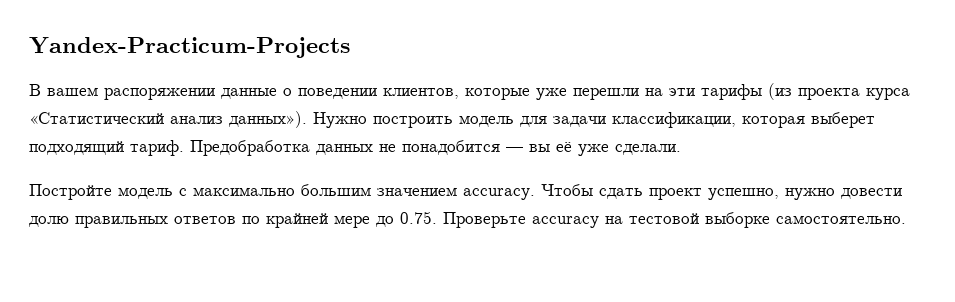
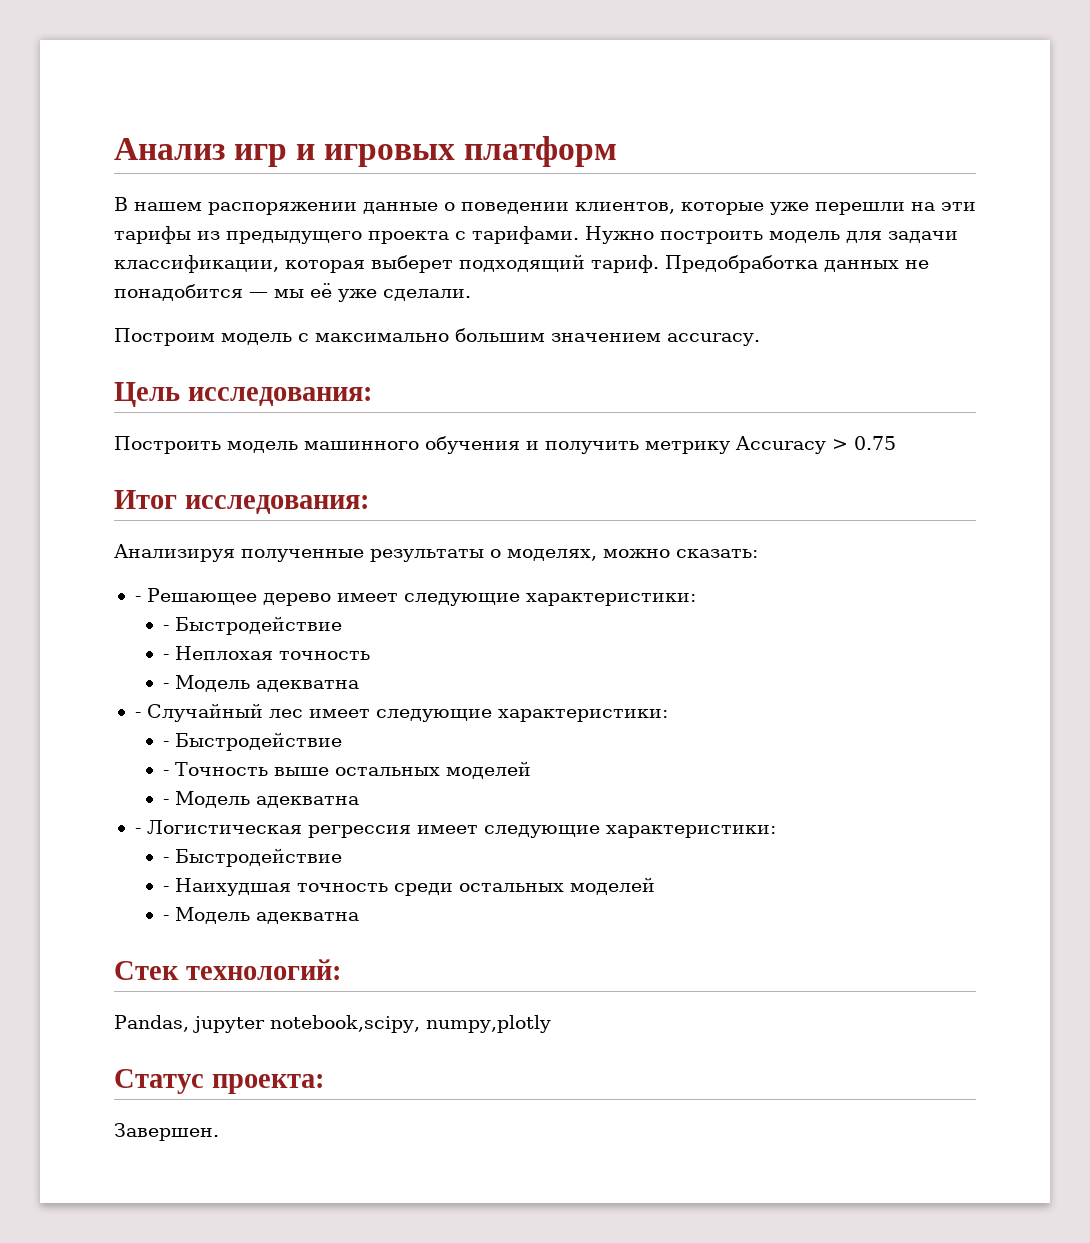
- Yandex-Practicum-Projects
+ Анализ игр и игровых платформ
- В вашем распоряжении данные о поведении клиентов, которые уже перешли на эти тарифы (из проекта курса «Статистический анализ данных»).
+ В нашем распоряжении данные о поведении клиентов, которые уже перешли на эти тарифы из предыдущего проекта с тарифами.
- Предобработка данных не понадобится — вы её уже сделали.
+ Предобработка данных не понадобится — мы её уже сделали.
- Постройте модель с максимально большим значением accuracy. Чтобы сдать проект успешно, нужно довести долю правильных ответов по крайней мере до 0.75. Проверьте accuracy на тестовой выборке самостоятельно.
+ Построим модель с максимально большим значением accuracy.
+ Цель исследования:
+ Построить модель машинного обучения и получить метрику Accuracy > 0.75
+ Итог исследования:
+ Анализируя полученные результаты о моделях, можно сказать:
+ - Решающее дерево имеет следующие характеристики:
+ - Быстродействие
+ - Неплохая точность
+ - Модель адекватна
+ - Случайный лес имеет следующие характеристики:
+ - Быстродействие
+ - Точность выше остальных моделей
+ - Модель адекватна
+ - Логистическая регрессия имеет следующие характеристики:
+ - Быстродействие
+ - Наихудшая точность среди остальных моделей
+ - Модель адекватна
+ Стек технологий:
+ Pandas, jupyter notebook,scipy, numpy,plotly
+ Статус проекта:
+ Завершен.

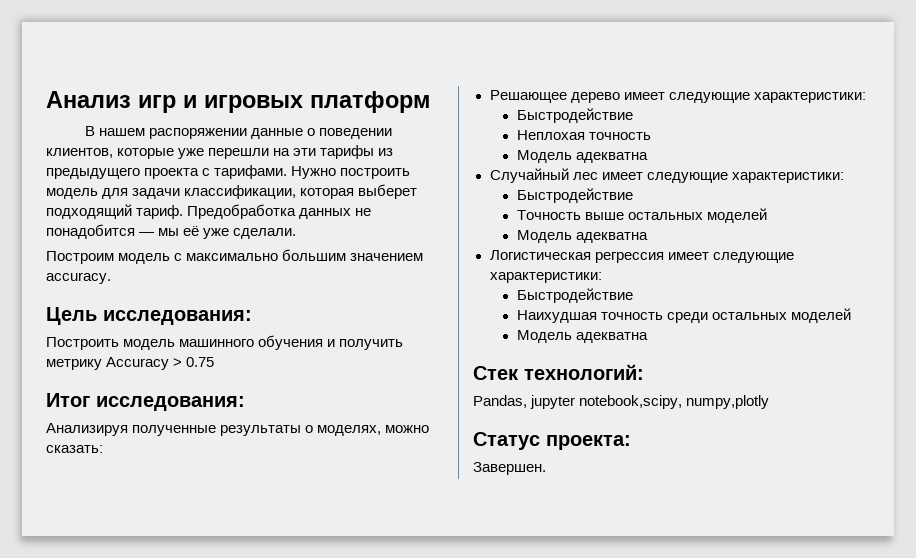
- - Решающее дерево имеет следующие характеристики:
- - Быстродействие
- - Неплохая точность
- - Модель адекватна
- - Случайный лес имеет следующие характеристики:
- - Быстродействие
- - Точность выше остальных моделей
- - Модель адекватна
- - Логистическая регрессия имеет следующие характеристики:
- - Быстродействие
- - Наихудшая точность среди остальных моделей
- - Модель адекватна
+ Решающее дерево имеет следующие характеристики:
+ Быстродействие
+ Неплохая точность
+ Модель адекватна
+ Случайный лес имеет следующие характеристики:
+ Быстродействие
+ Точность выше остальных моделей
+ Модель адекватна
+ Логистическая регрессия имеет следующие характеристики:
+ Быстродействие
+ Наихудшая точность среди остальных моделей
+ Модель адекватна

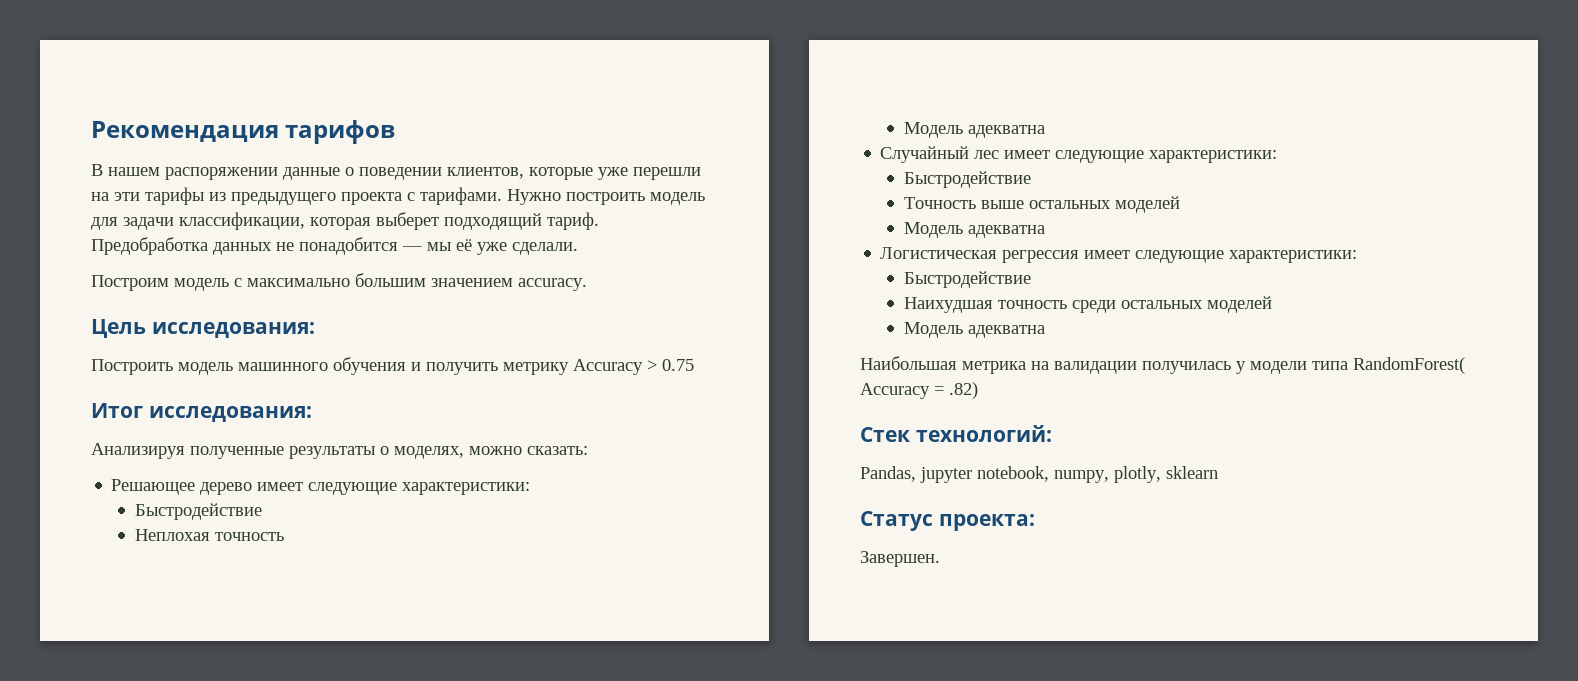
- Анализ игр и игровых платформ
+ Рекомендация тарифов
+ Наибольшая метрика на валидации получилась у модели типа RandomForest( Accuracy = .82)
- Pandas, jupyter notebook,scipy, numpy,plotly
+ Pandas, jupyter notebook, numpy, plotly, sklearn

